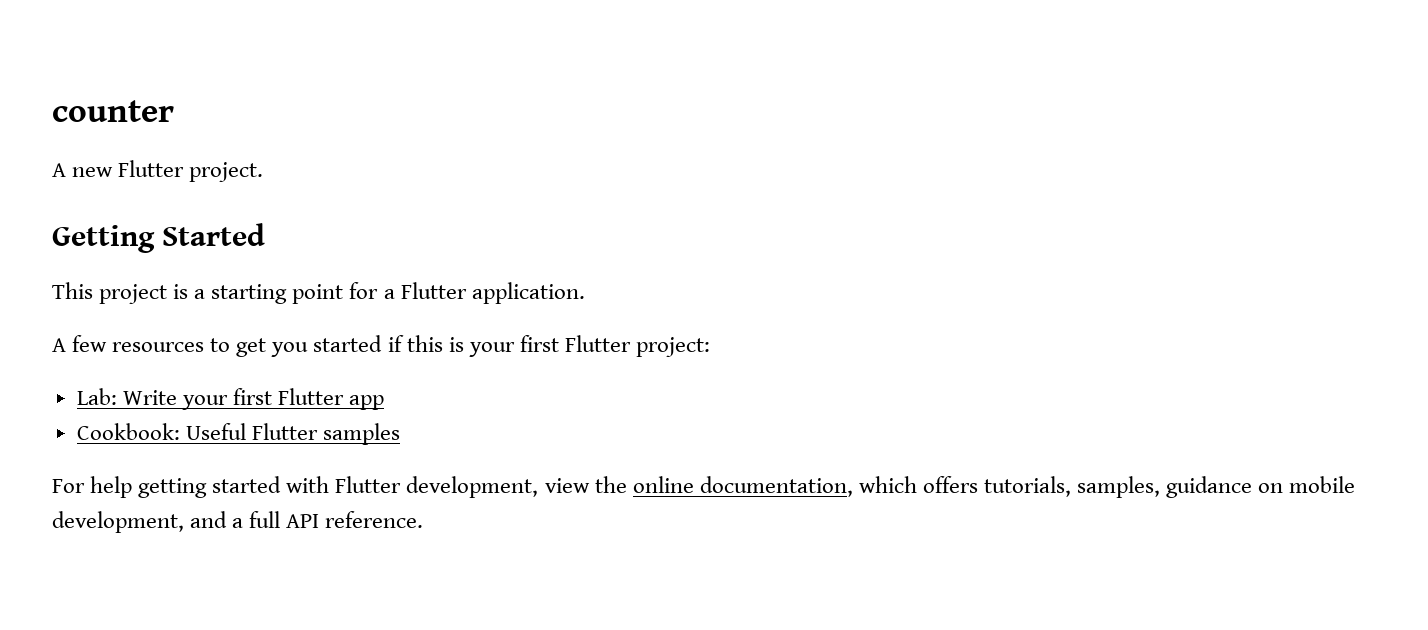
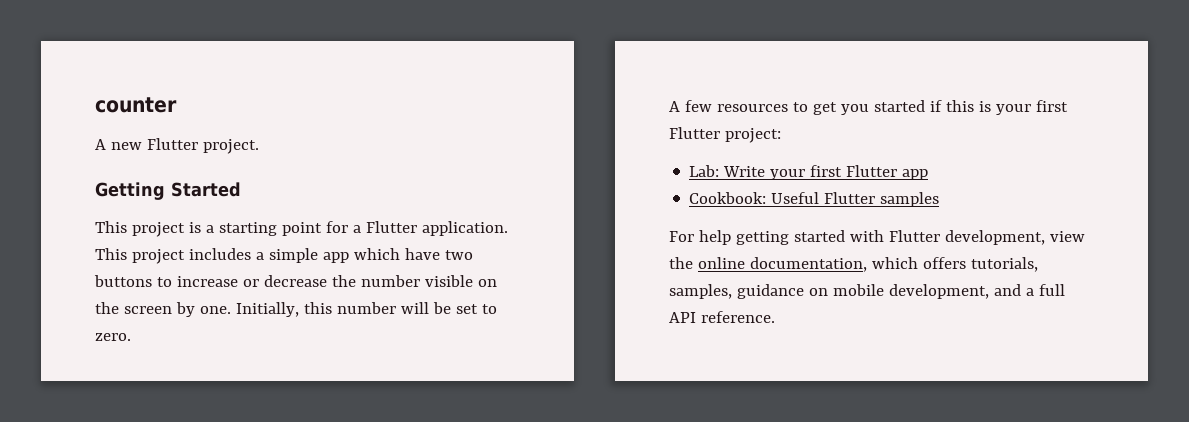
+ This project includes a simple app which have two buttons to increase or decrease the number visible on the screen by one. Initially, this number will be set to zero.

